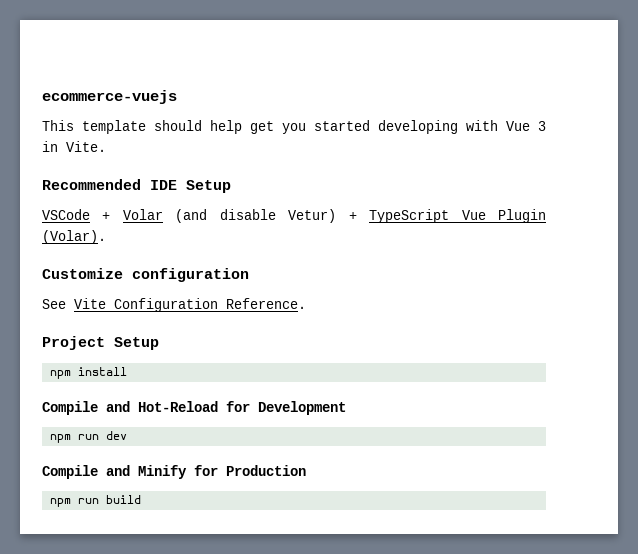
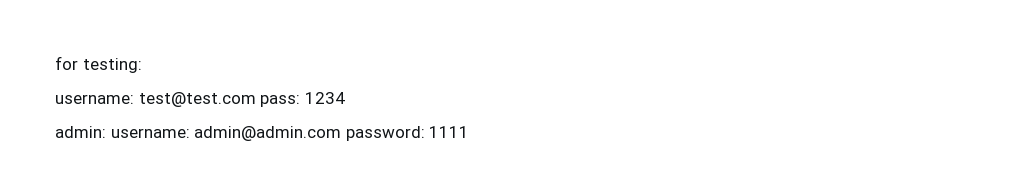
- ecommerce-vuejs
- This template should help get you started developing with Vue 3 in Vite.
- Recommended IDE Setup
- VSCode + Volar (and disable Vetur) + TypeScript Vue Plugin (Volar).
- Customize configuration
- See Vite Configuration Reference.
- Project Setup
- npm install
- Compile and Hot-Reload for Development
- npm run dev
- Compile and Minify for Production
- npm run build
+ for testing:
+ username: test@test.com pass: 1234
+ admin: username: admin@admin.com password: 1111

